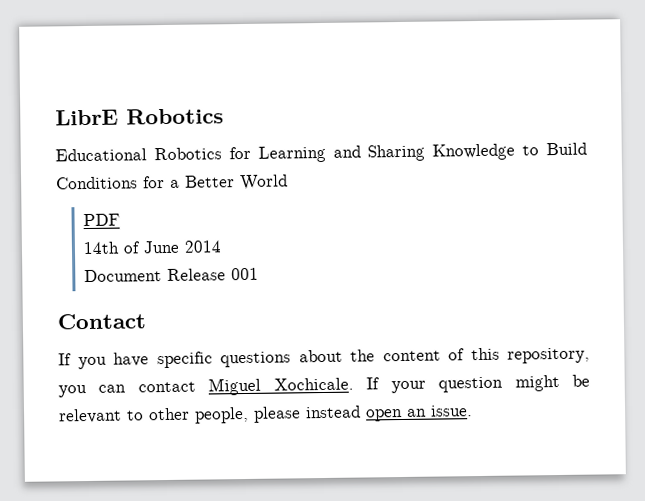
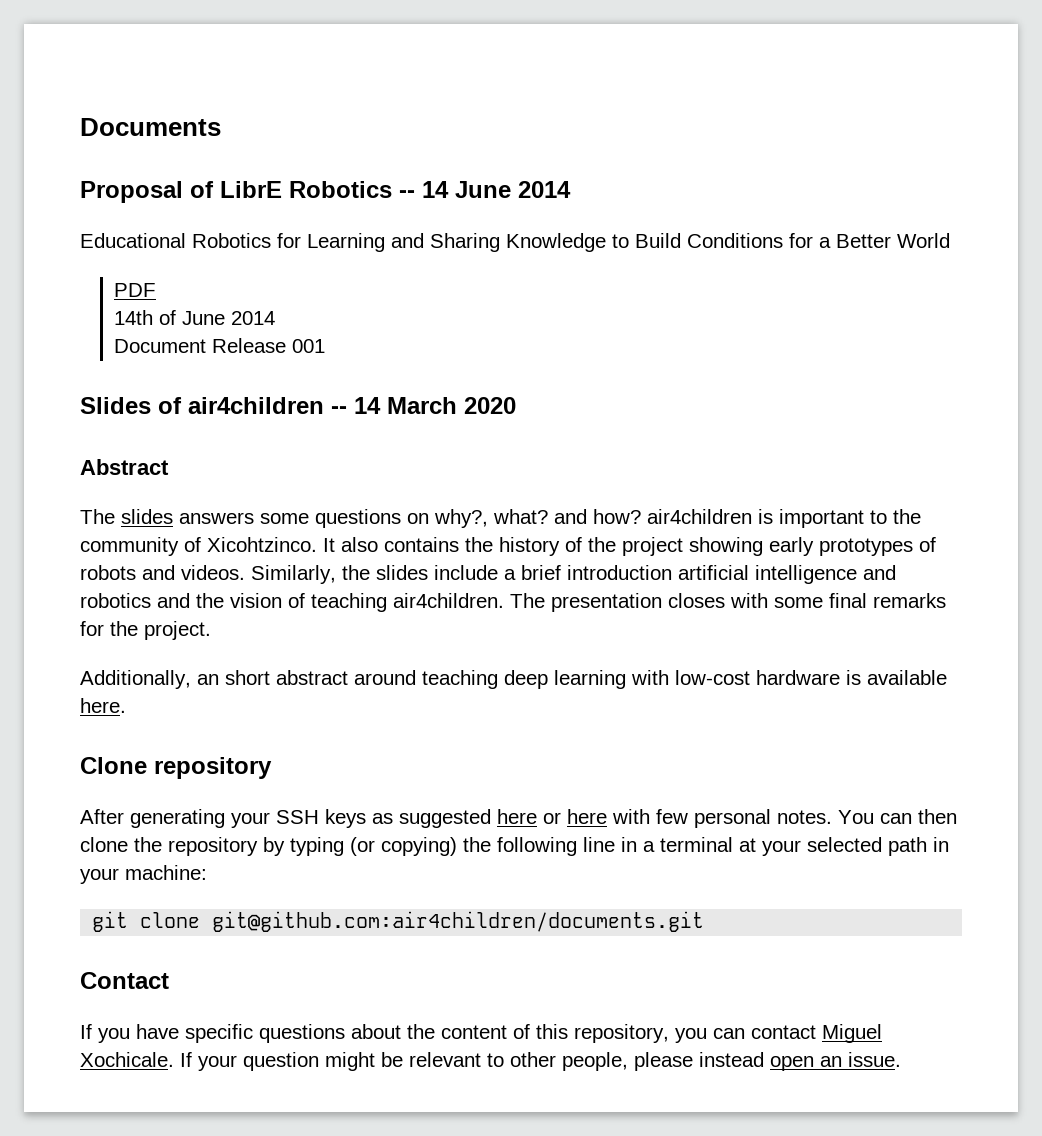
- LibrE Robotics
+ Documents
+ Proposal of LibrE Robotics -- 14 June 2014
+ Slides of air4children -- 14 March 2020
+ Abstract
+ The slides answers some questions on why?, what? and how? air4children is important to the community of Xicohtzinco. It also contains the history of the project showing early prototypes of robots and videos. Similarly, the slides include a brief introduction artificial intelligence and robotics and the vision of teaching air4children. The presentation closes with some final remarks for the project.
+ Additionally, an short abstract around teaching deep learning with low-cost hardware is available here.
+ Clone repository
+ After generating your SSH keys as suggested here or here with few personal notes. You can then clone the repository by typing (or copying) the following line in a terminal at your selected path in your machine:
+ git clone git@github.com:air4children/documents.git

